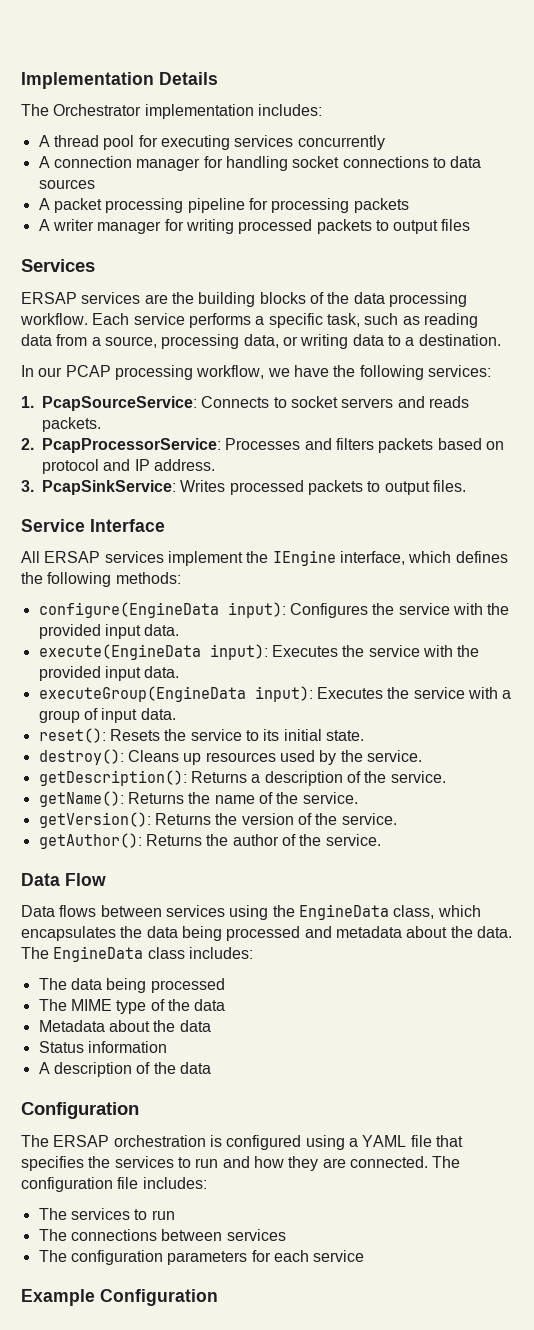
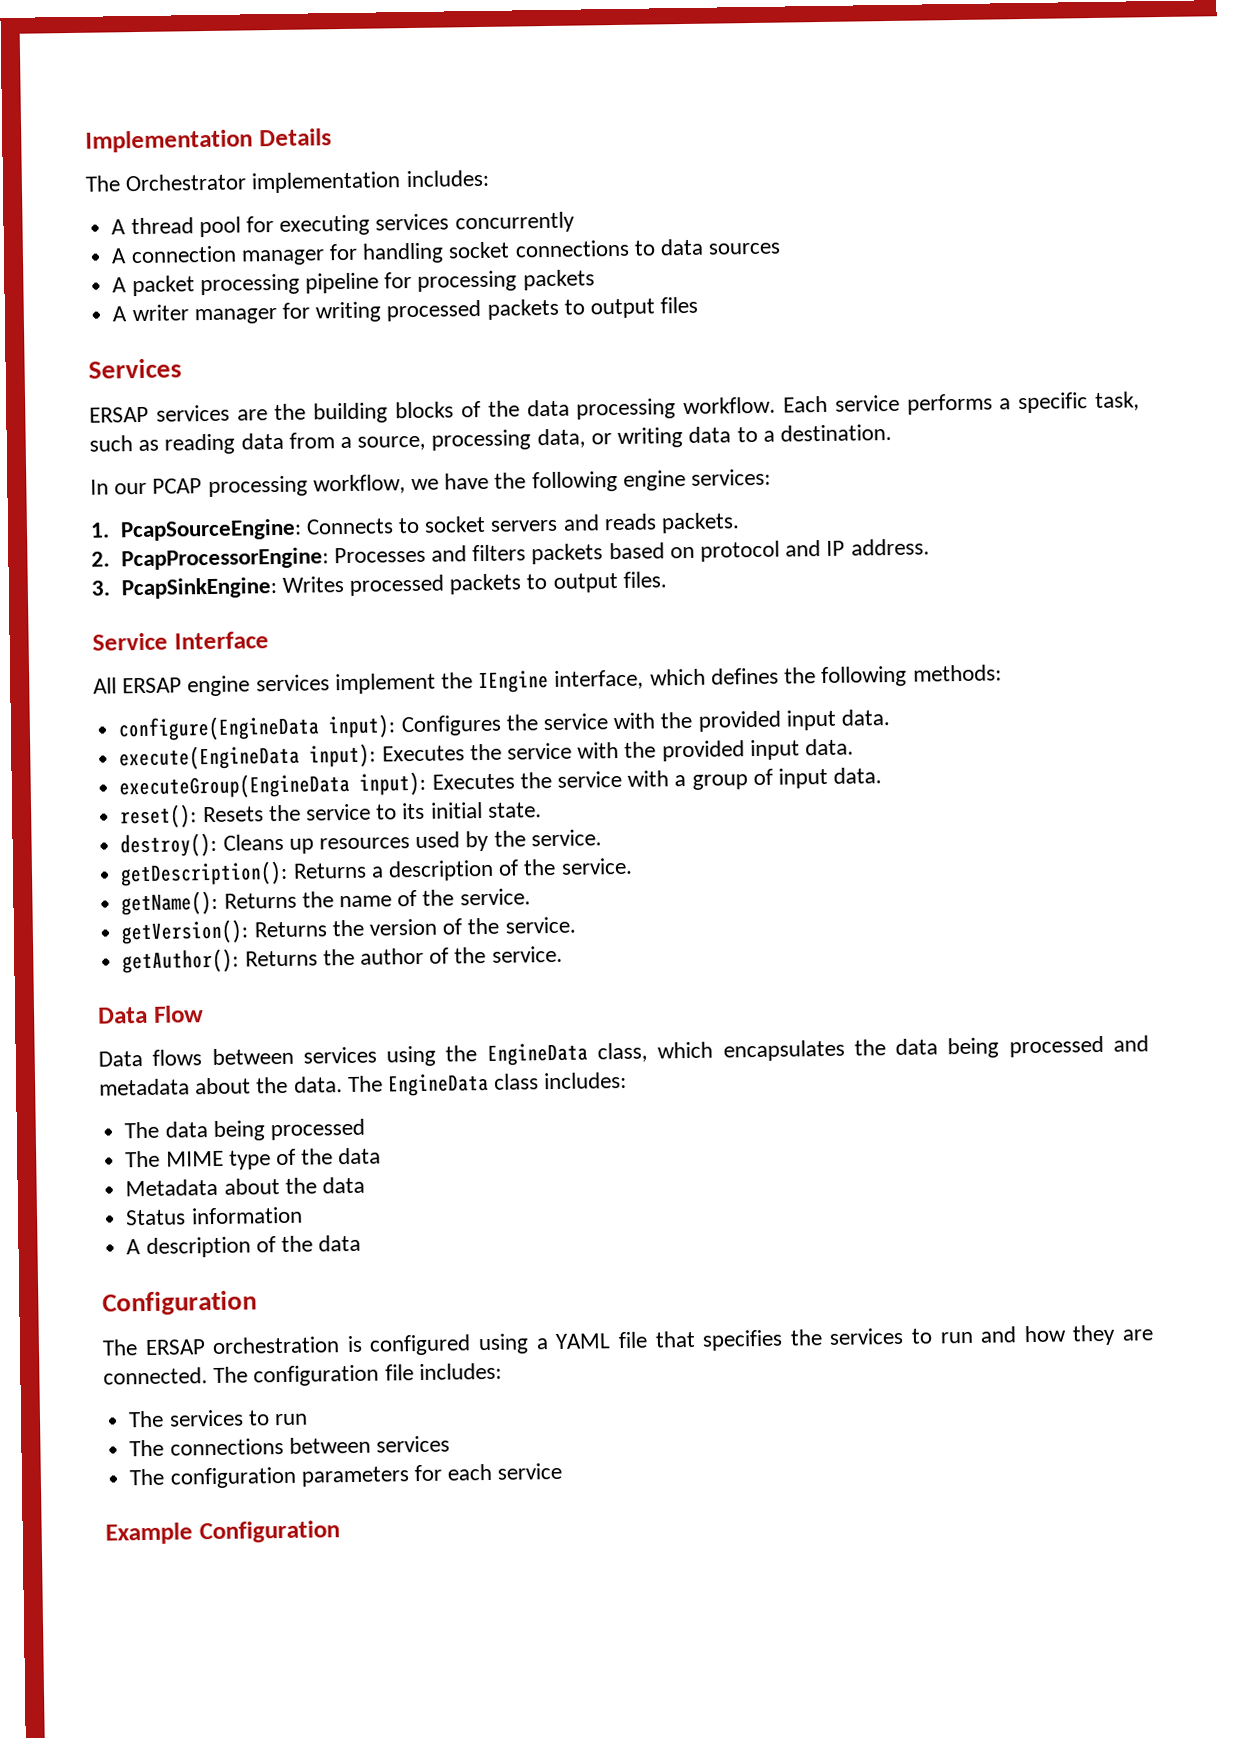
- In our PCAP processing workflow, we have the following services:
+ In our PCAP processing workflow, we have the following engine services:
- 1. PcapSourceService: Connects to socket servers and reads packets.
+ 1. PcapSourceEngine: Connects to socket servers and reads packets.
- 2. PcapProcessorService: Processes and filters packets based on protocol and IP address.
+ 2. PcapProcessorEngine: Processes and filters packets based on protocol and IP address.
- 3. PcapSinkService: Writes processed packets to output files.
+ 3. PcapSinkEngine: Writes processed packets to output files.
- All ERSAP services implement the IEngine interface, which defines the following methods:
+ All ERSAP engine services implement the IEngine interface, which defines the following methods:

